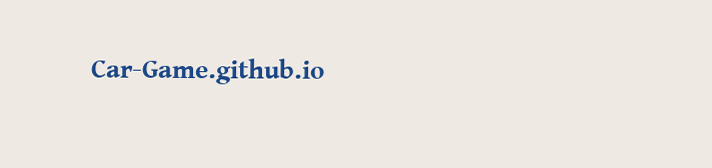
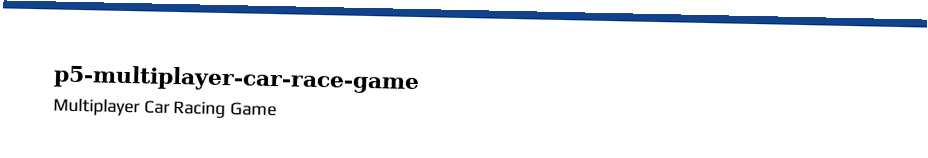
- Car-Game.github.io
+ p5-multiplayer-car-race-game
+ Multiplayer Car Racing Game

